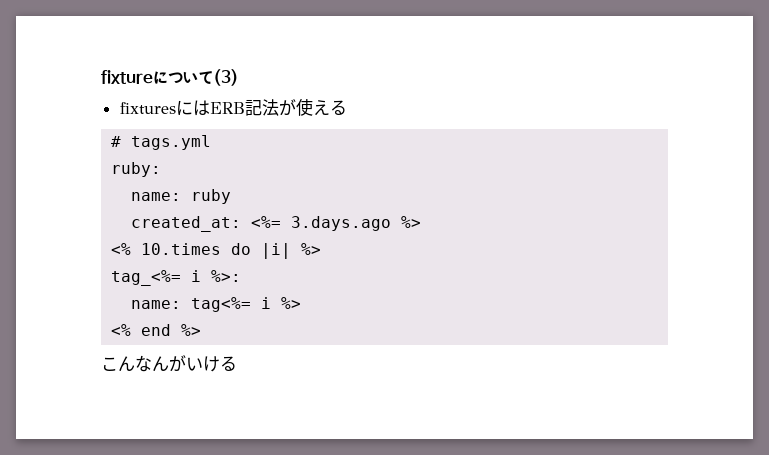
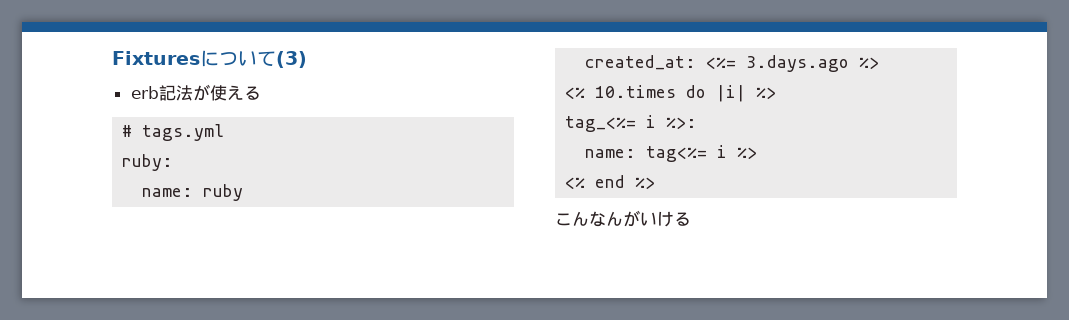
- fixtureについて(3)
+ Fixturesについて(3)
- fixturesにはERB記法が使える
+ erb記法が使える

